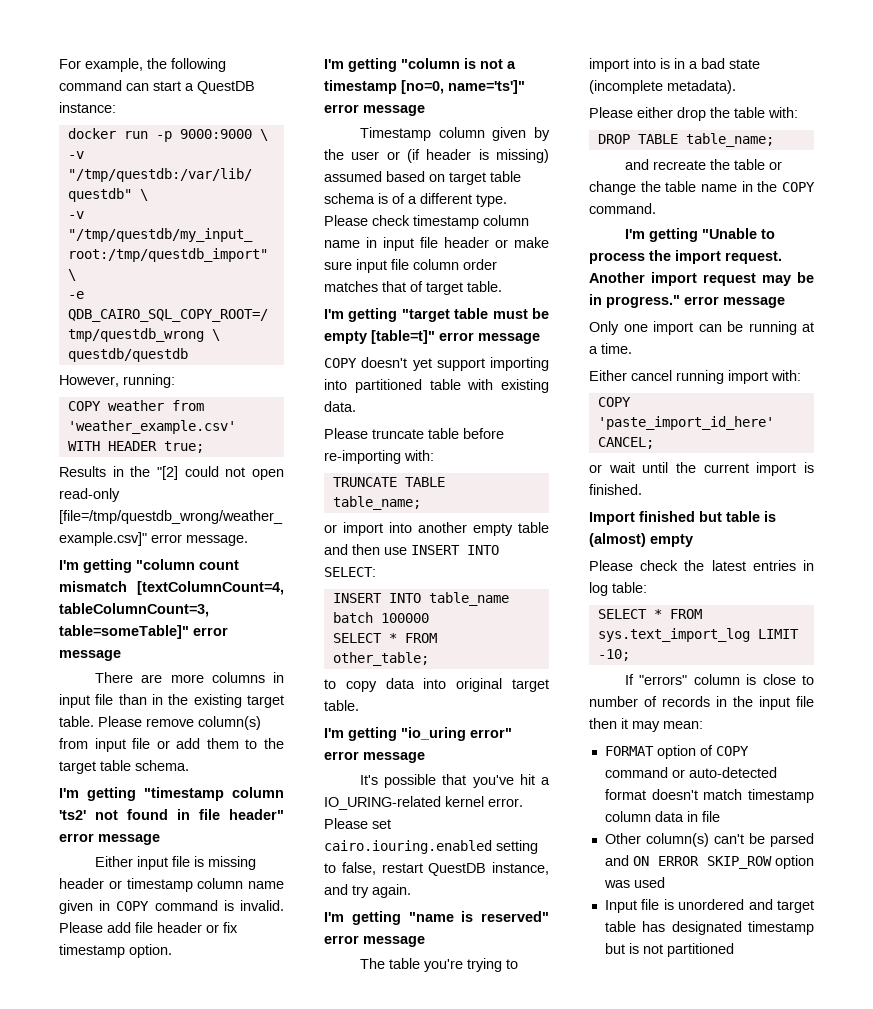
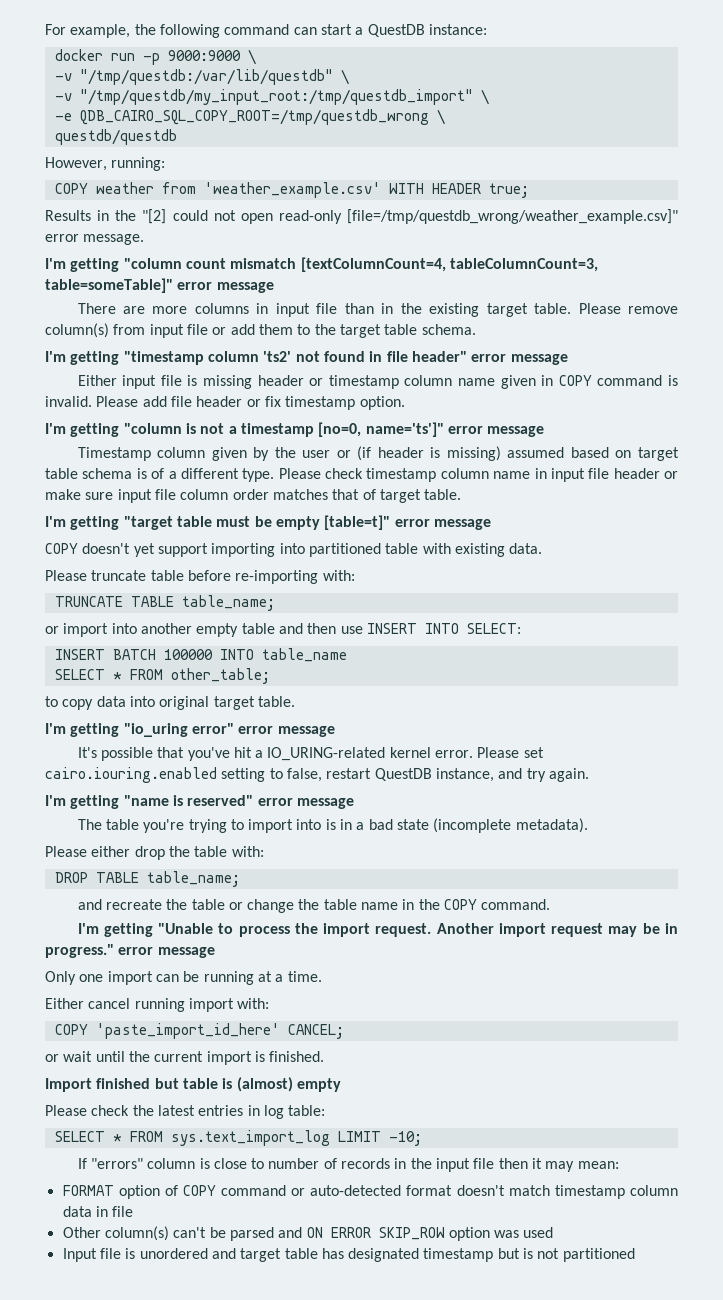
- INSERT INTO table_name batch 100000
+ INSERT BATCH 100000 INTO table_name

